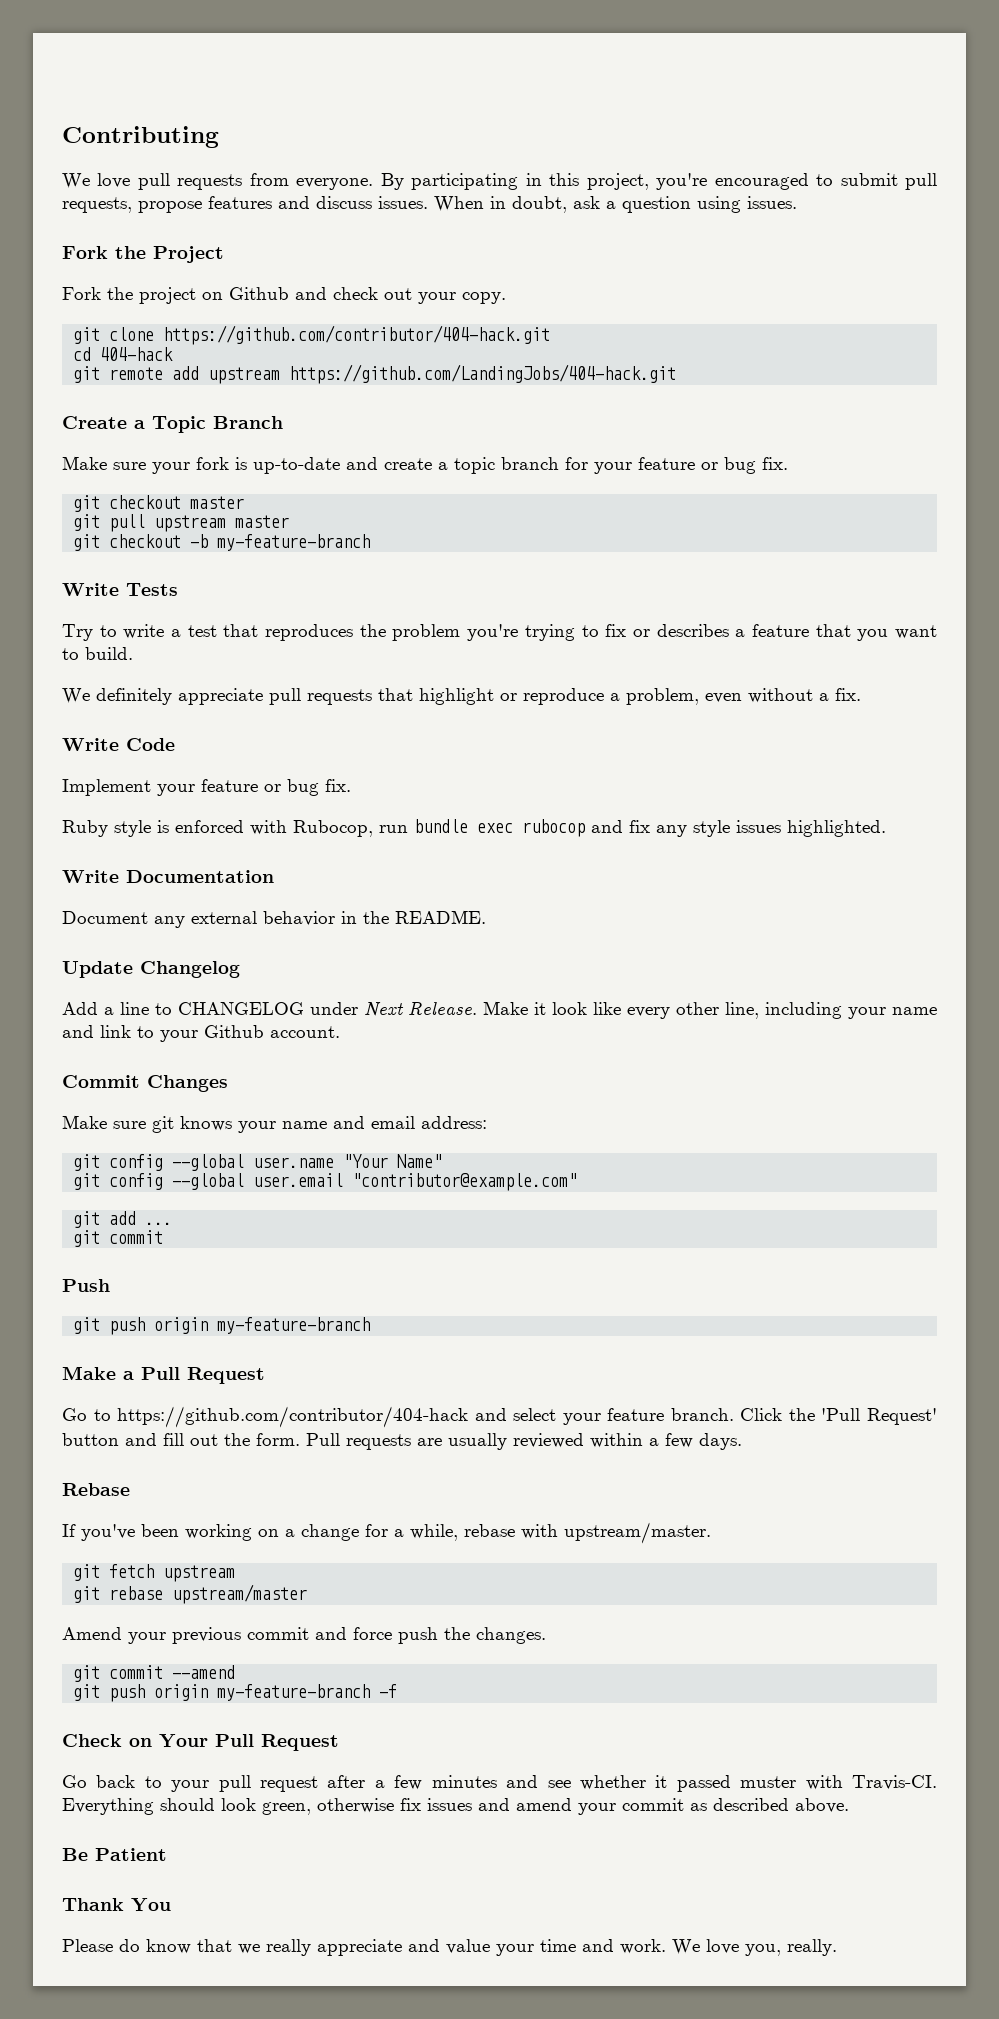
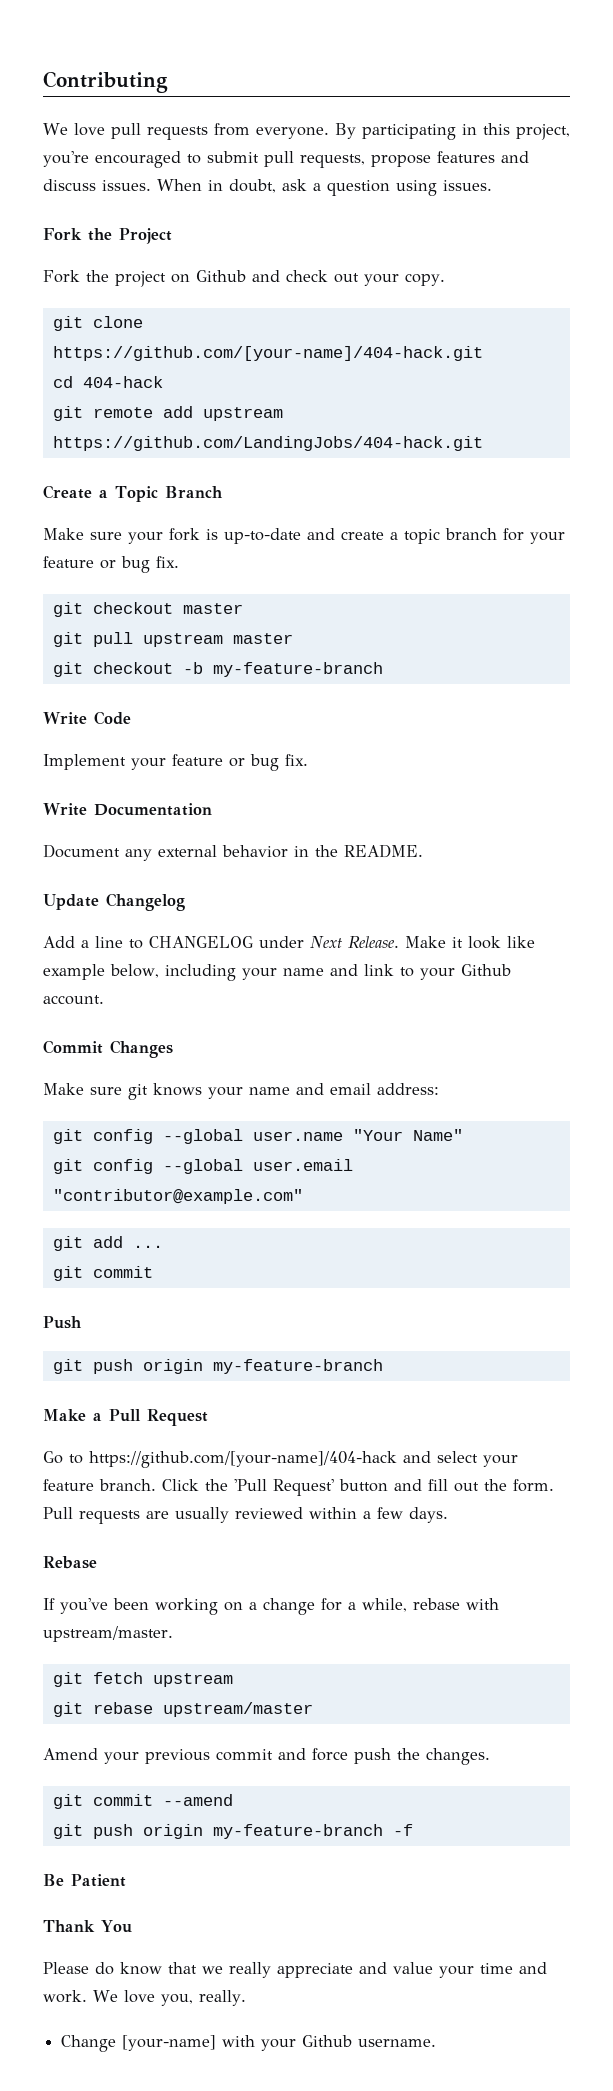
- git clone https://github.com/contributor/404-hack.git
+ git clone https://github.com/[your-name]/404-hack.git
- Write Tests
- Try to write a test that reproduces the problem you're trying to fix or describes a feature that you want to build.
- We definitely appreciate pull requests that highlight or reproduce a problem, even without a fix.
- Ruby style is enforced with Rubocop, run bundle exec rubocop and fix any style issues highlighted.
- Make it look like every other line, including your name and link to your Github account.
+ Make it look like example below, including your name and link to your Github account.
- Go to https://github.com/contributor/404-hack and select your feature branch.
+ Go to https://github.com/[your-name]/404-hack and select your feature branch.
- Check on Your Pull Request
- Go back to your pull request after a few minutes and see whether it passed muster with Travis-CI. Everything should look green, otherwise fix issues and amend your commit as described above.
+ Change [your-name] with your Github username.

